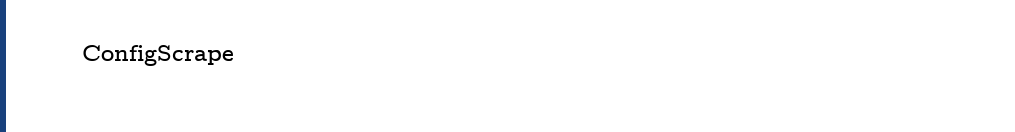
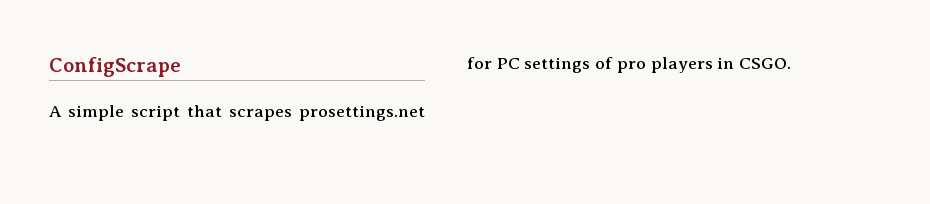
+ A simple script that scrapes prosettings.net for PC settings of pro players in CSGO.

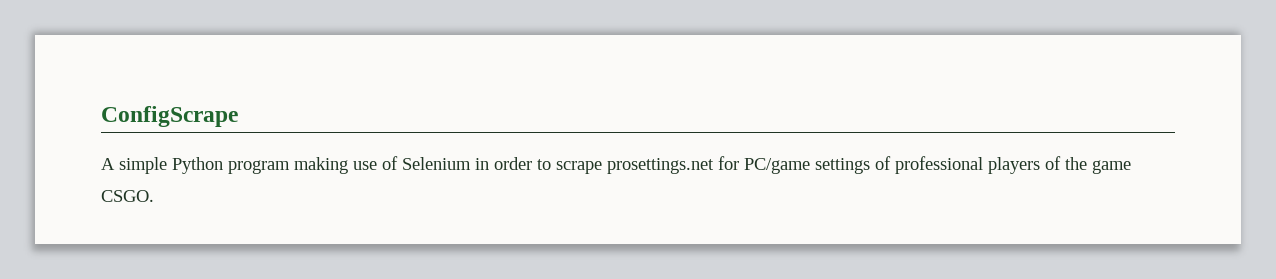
- A simple script that scrapes prosettings.net for PC settings of pro players in CSGO.
+ A simple Python program making use of Selenium in order to scrape prosettings.net for PC/game settings of professional players of the game CSGO.

